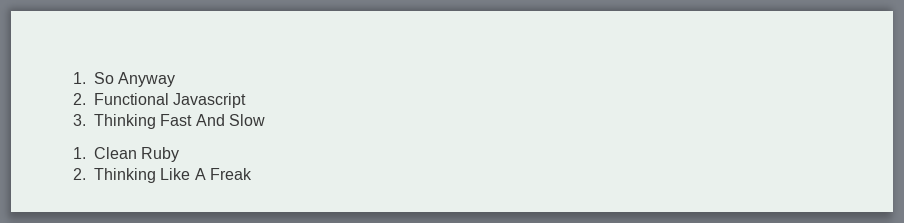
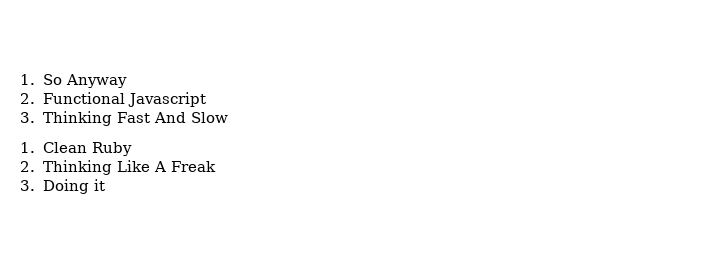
+ 3. Doing it

